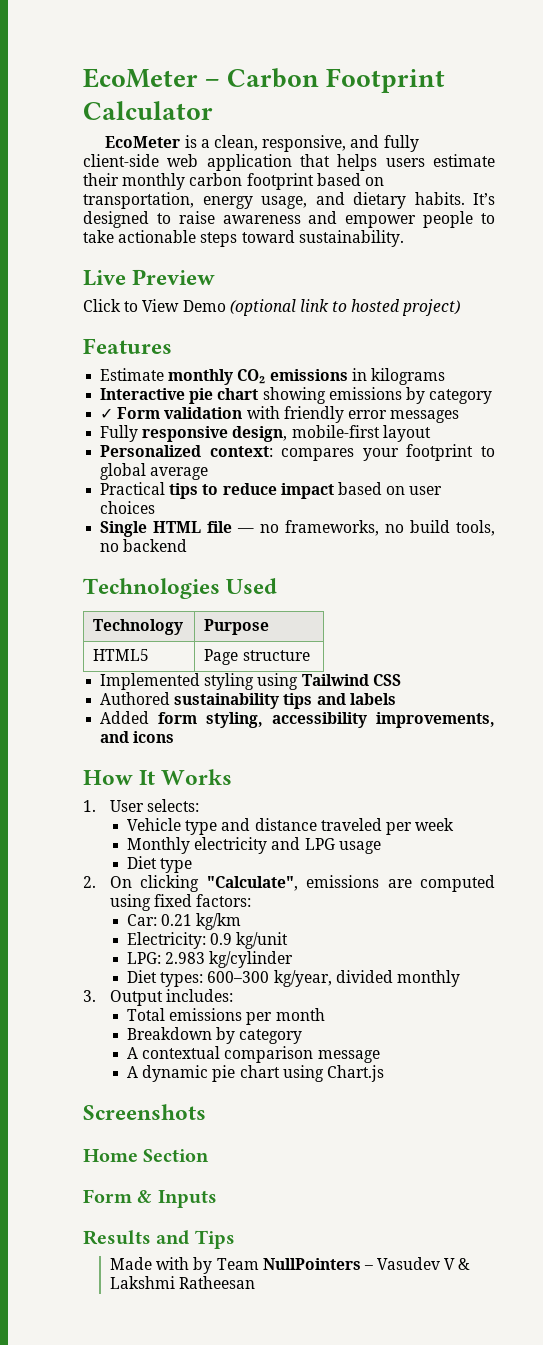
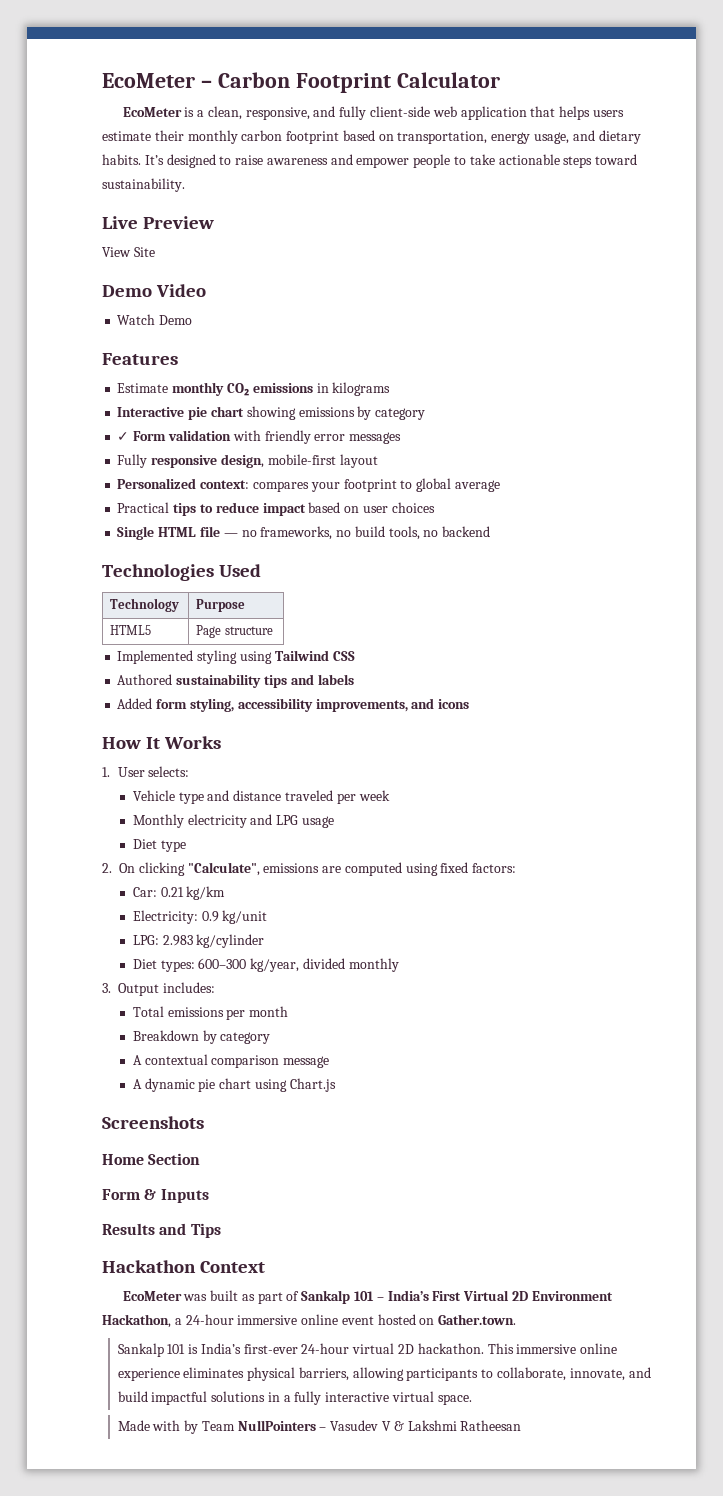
- Click to View Demo (optional link to hosted project)
+ View Site
+ Demo Video
+ Watch Demo
+ Hackathon Context
+ EcoMeter was built as part of Sankalp 101 – India’s First Virtual 2D Environment Hackathon, a 24-hour immersive online event hosted on Gather.town.
+ Sankalp 101 is India’s first-ever 24-hour virtual 2D hackathon. This immersive online experience eliminates physical barriers, allowing participants to collaborate, innovate, and build impactful solutions in a fully interactive virtual space.

